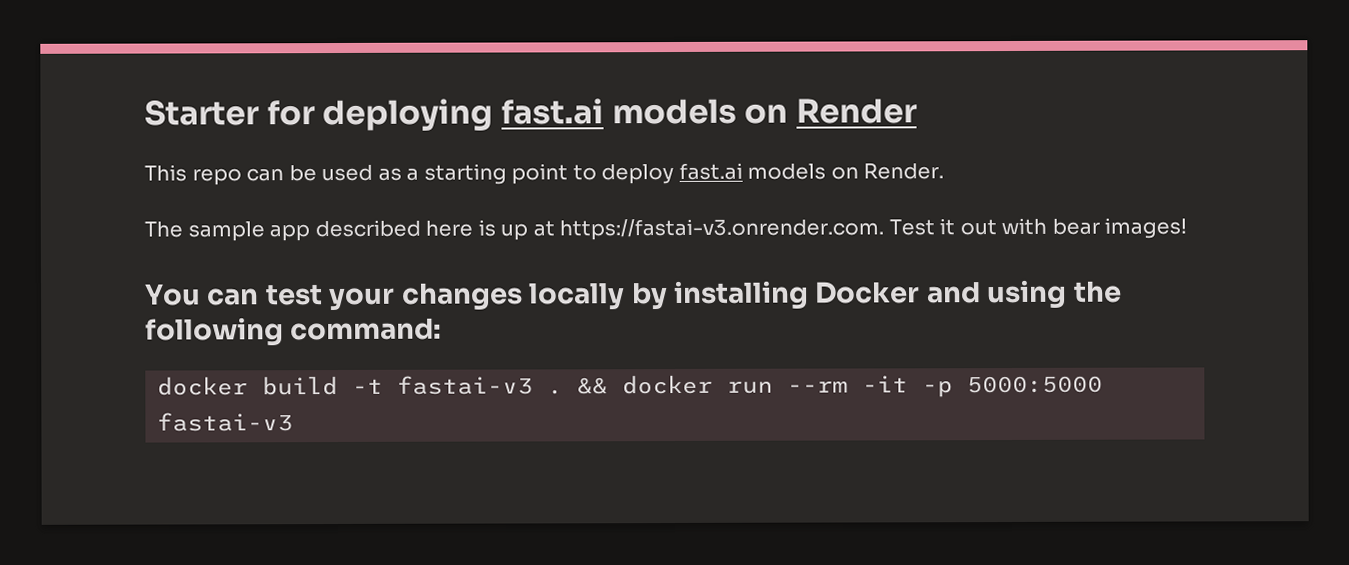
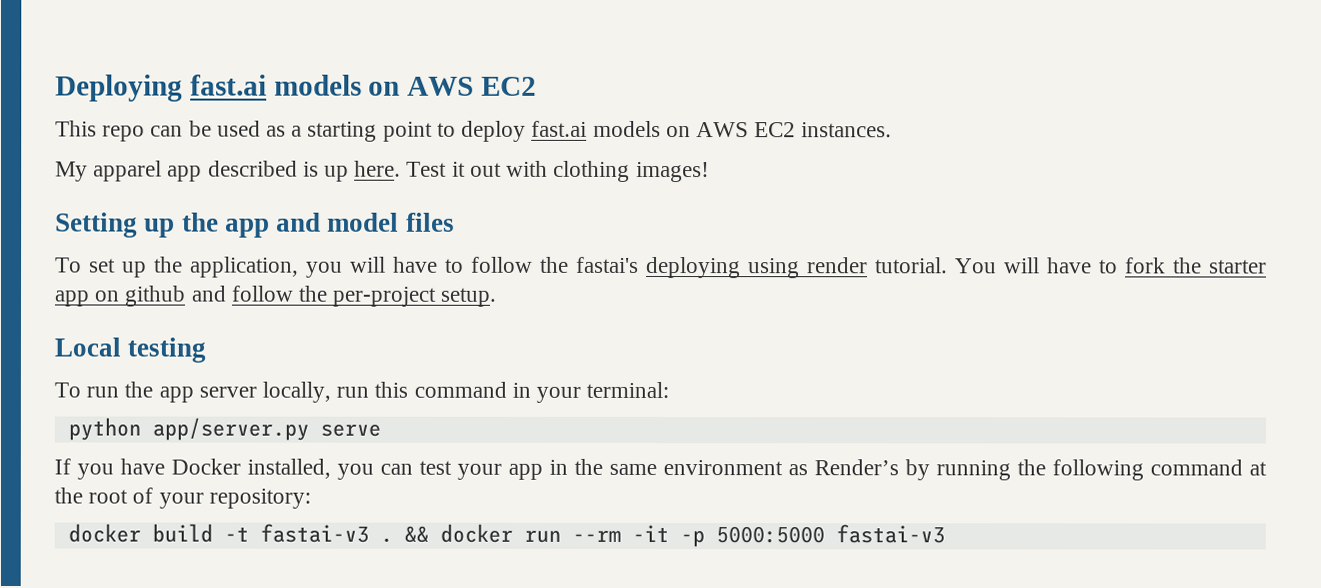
- Starter for deploying fast.ai models on Render
+ Deploying fast.ai models on AWS EC2
- This repo can be used as a starting point to deploy fast.ai models on Render.
- The sample app described here is up at https://fastai-v3.onrender.com. Test it out with bear images!
+ This repo can be used as a starting point to deploy fast.ai models on AWS EC2 instances.
+ My apparel app described is up here. Test it out with clothing images!
- You can test your changes locally by installing Docker and using the following command:
+ Setting up the app and model files
+ To set up the application, you will have to follow the fastai's deploying using render tutorial. You will have to fork the starter app on github and follow the per-project setup.
+ Local testing
+ To run the app server locally, run this command in your terminal:
+ python app/server.py serve
+ If you have Docker installed, you can test your app in the same environment as Render’s by running the following command at the root of your repository:

